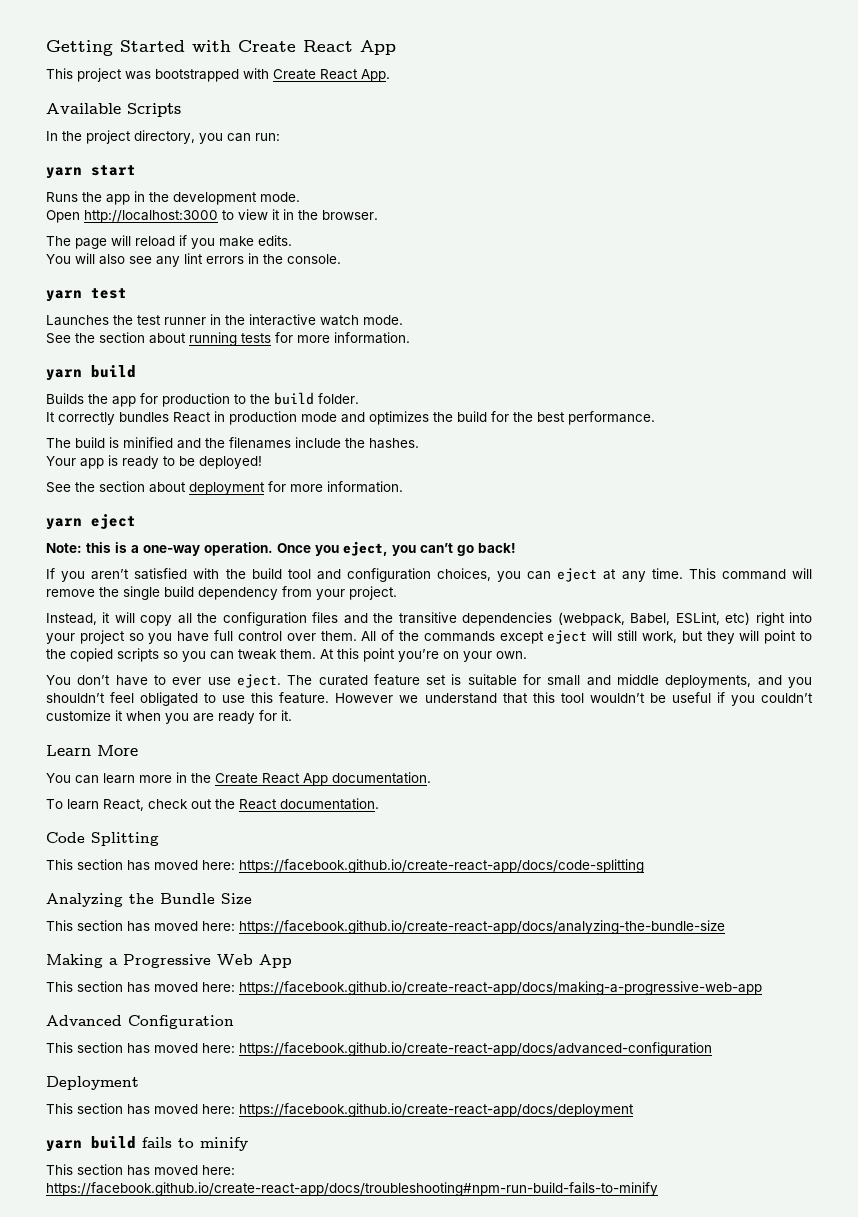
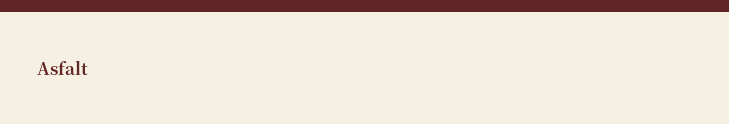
- Getting Started with Create React App
- This project was bootstrapped with Create React App.
- Available Scripts
- In the project directory, you can run:
- yarn start
- Runs the app in the development mode.
- Open http://localhost:3000 to view it in the browser.
- The page will reload if you make edits.
- You will also see any lint errors in the console.
- yarn test
- Launches the test runner in the interactive watch mode.
- See the section about running tests for more information.
- yarn build
- Builds the app for production to the build folder.
- It correctly bundles React in production mode and optimizes the build for the best performance.
- The build is minified and the filenames include the hashes.
- Your app is ready to be deployed!
- See the section about deployment for more information.
- yarn eject
- Note: this is a one-way operation. Once you eject, you can’t go back!
- If you aren’t satisfied with the build tool and configuration choices, you can eject at any time. This command will remove the single build dependency from your project.
- Instead, it will copy all the configuration files and the transitive dependencies (webpack, Babel, ESLint, etc) right into your project so you have full control over them. All of the commands except eject will still work, but they will point to the copied scripts so you can tweak them. At this point you’re on your own.
- You don’t have to ever use eject. The curated feature set is suitable for small and middle deployments, and you shouldn’t feel obligated to use this feature. However we understand that this tool wouldn’t be useful if you couldn’t customize it when you are ready for it.
- Learn More
- You can learn more in the Create React App documentation.
- To learn React, check out the React documentation.
- Code Splitting
- This section has moved here: https://facebook.github.io/create-react-app/docs/code-splitting
- Analyzing the Bundle Size
- This section has moved here: https://facebook.github.io/create-react-app/docs/analyzing-the-bundle-size
- Making a Progressive Web App
- This section has moved here: https://facebook.github.io/create-react-app/docs/making-a-progressive-web-app
- Advanced Configuration
- This section has moved here: https://facebook.github.io/create-react-app/docs/advanced-configuration
- Deployment
- This section has moved here: https://facebook.github.io/create-react-app/docs/deployment
- yarn build fails to minify
- This section has moved here: https://facebook.github.io/create-react-app/docs/troubleshooting#npm-run-build-fails-to-minify
+ Asfalt

